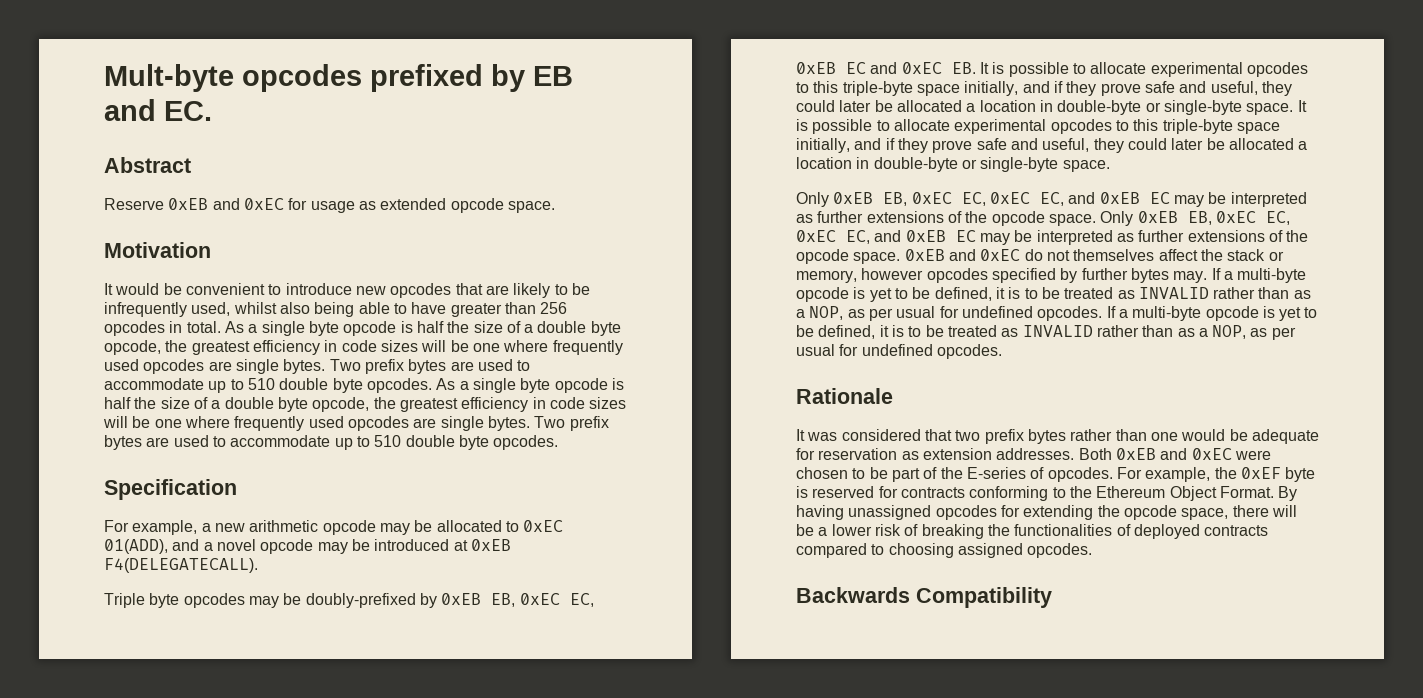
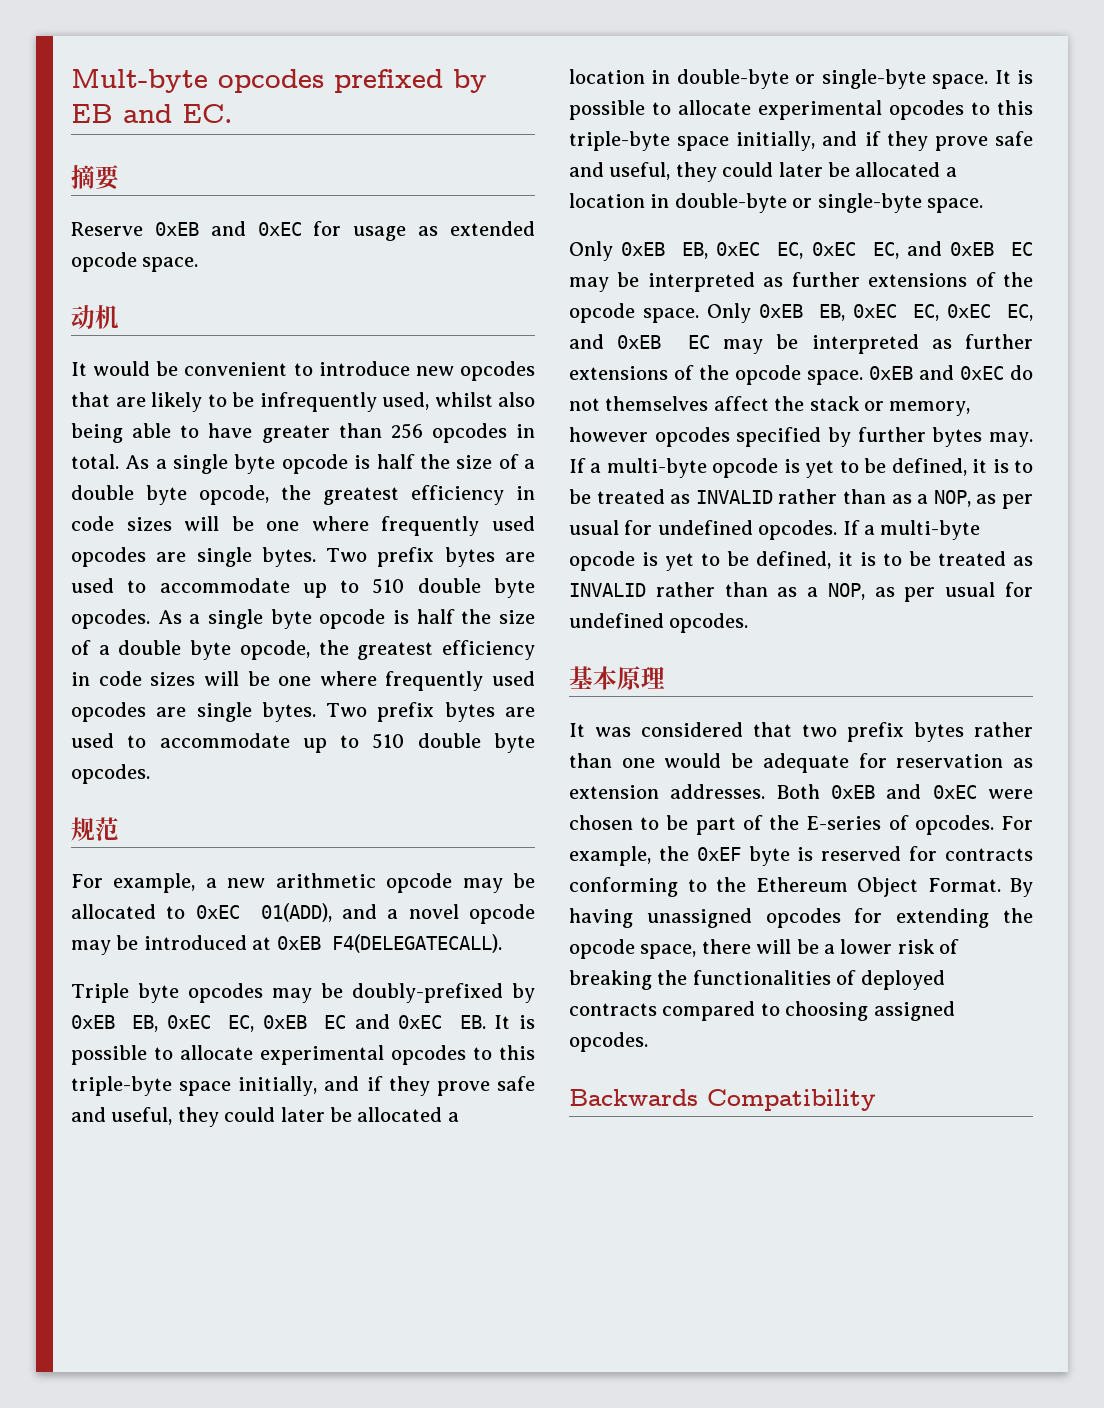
- Abstract
+ 摘要
- Motivation
+ 动机
- Specification
+ 规范
- Rationale
+ 基本原理

